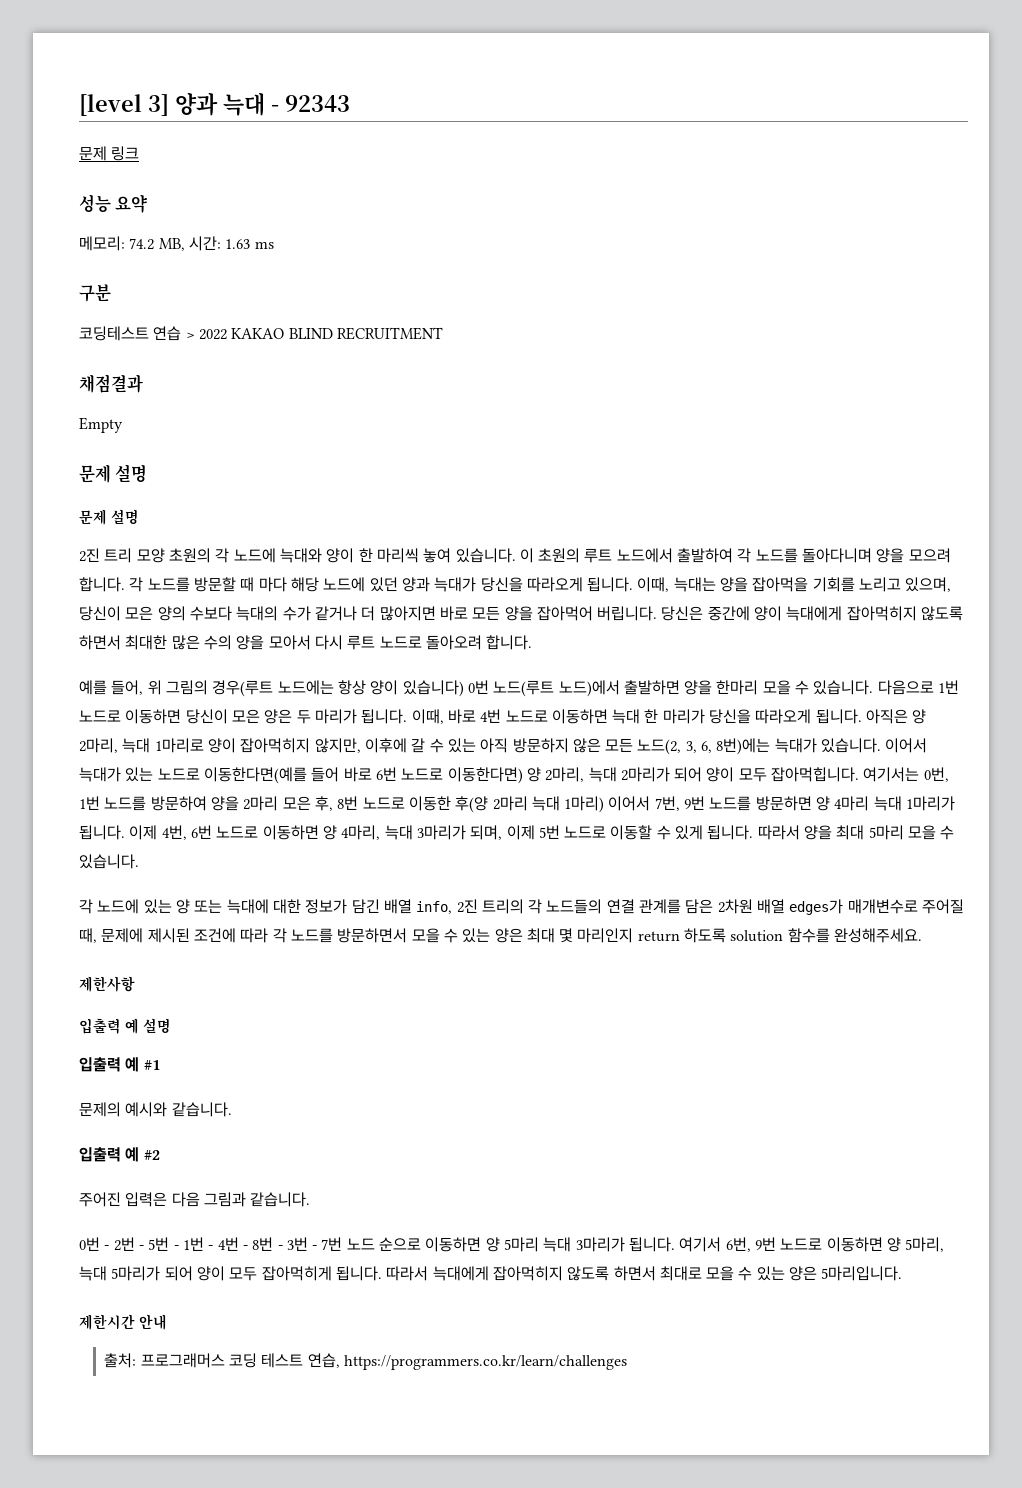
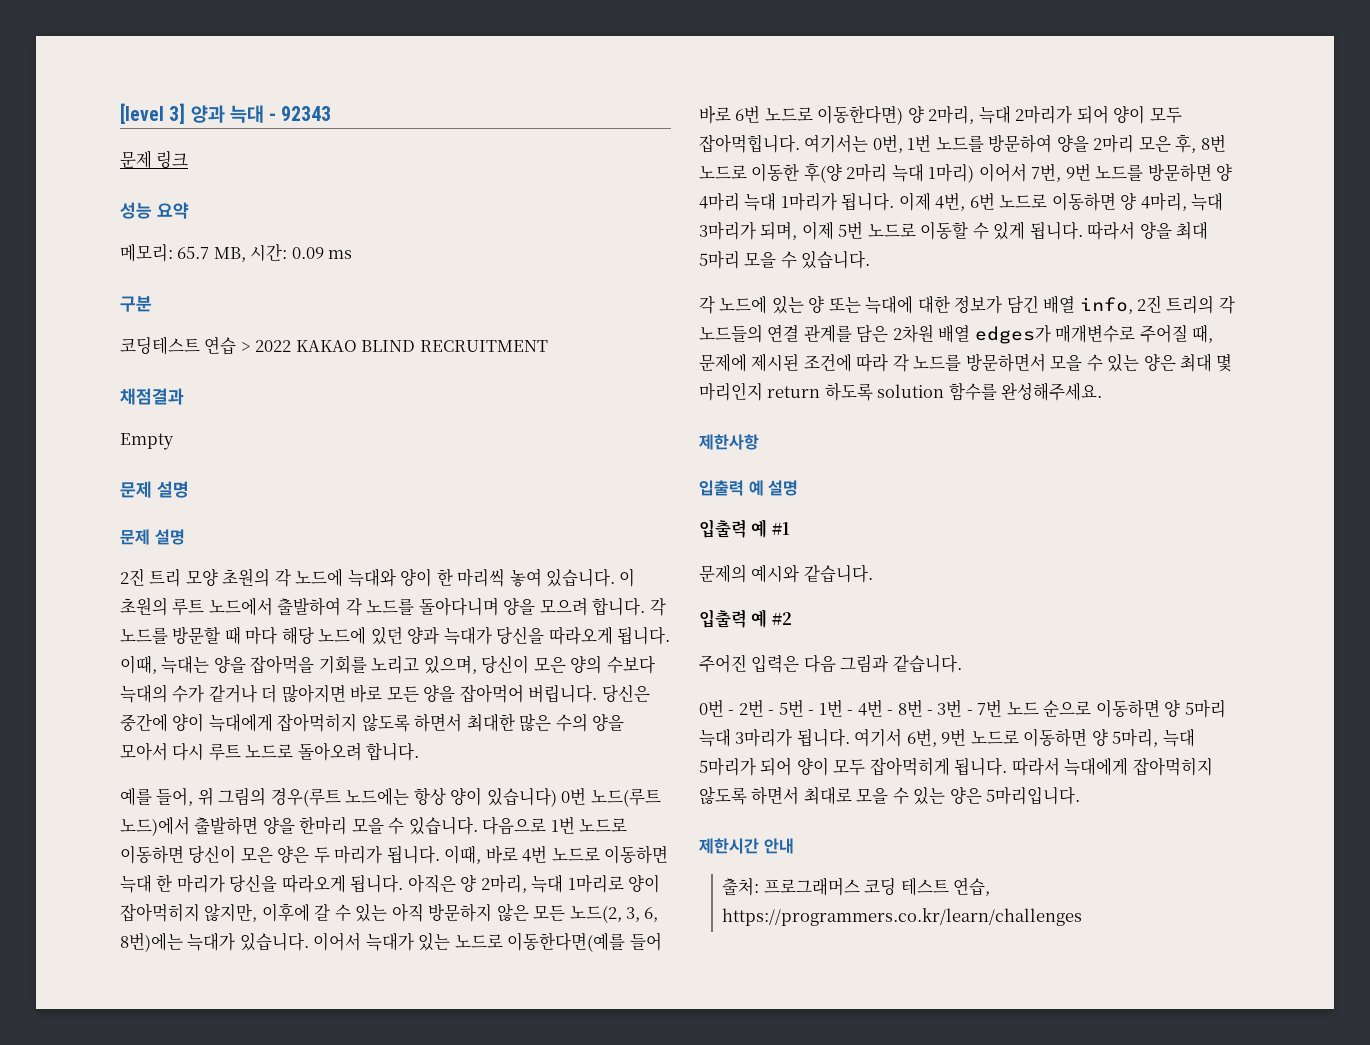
- 메모리: 74.2 MB, 시간: 1.63 ms
+ 메모리: 65.7 MB, 시간: 0.09 ms

